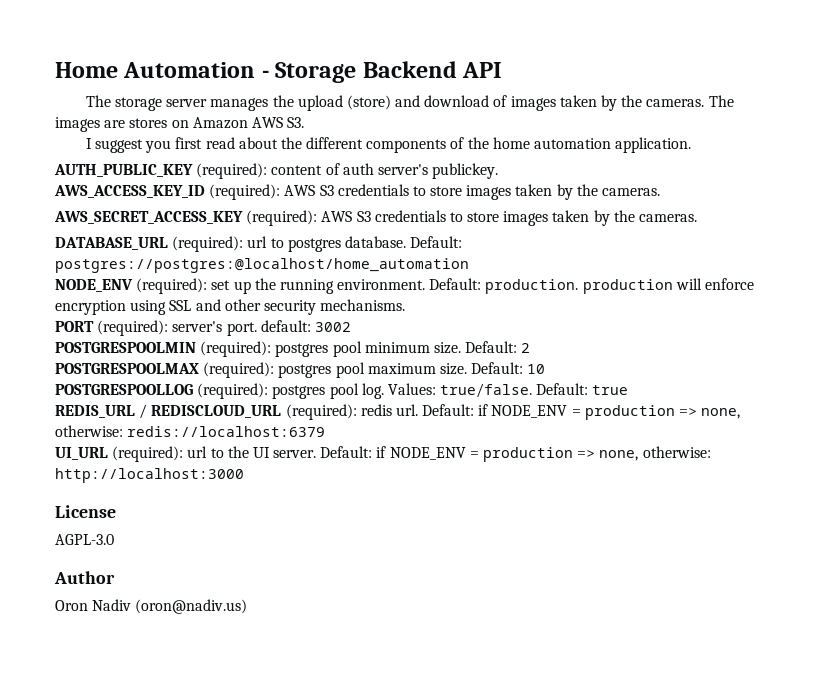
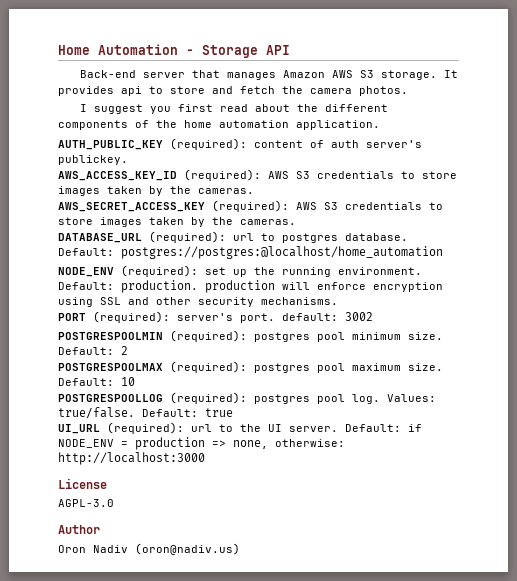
- Home Automation - Storage Backend API
+ Home Automation - Storage API
- The storage server manages the upload (store) and download of images taken by the cameras. The images are stores on Amazon AWS S3.
+ Back-end server that manages Amazon AWS S3 storage. It provides api to store and fetch the camera photos.
- REDIS_URL / REDISCLOUD_URL (required): redis url. Default: if NODE_ENV = production => none, otherwise: redis://localhost:6379

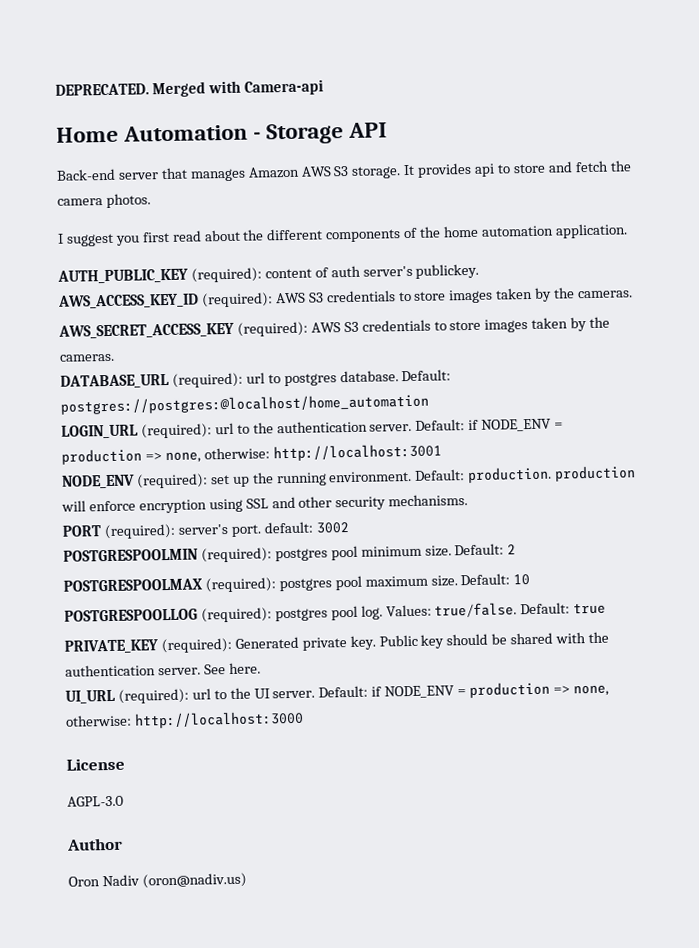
+ DEPRECATED. Merged with Camera-api
+ LOGIN_URL (required): url to the authentication server. Default: if NODE_ENV = production => none, otherwise: http://localhost:3001
+ PRIVATE_KEY (required): Generated private key. Public key should be shared with the authentication server. See here.

